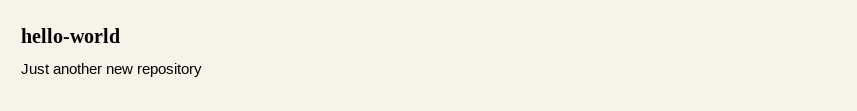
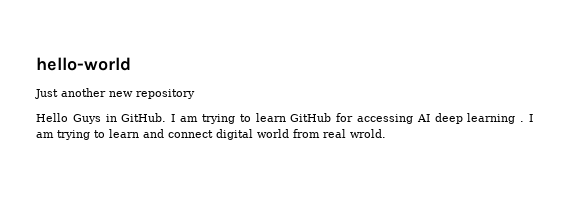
+ Hello Guys in GitHub. I am trying to learn GitHub for accessing AI deep learning . I am trying to learn and connect digital world from real wrold.

